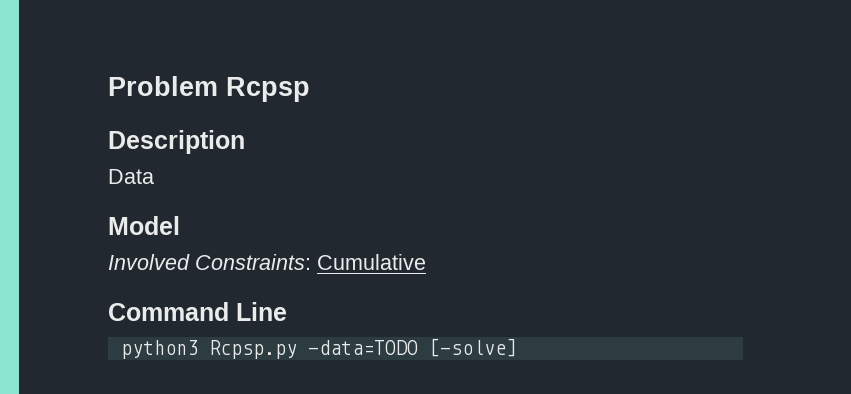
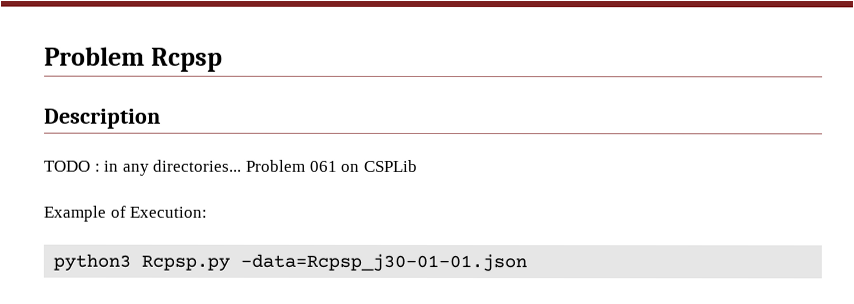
- Data
- Model
- Involved Constraints: Cumulative
- Command Line
+ TODO : in any directories... Problem 061 on CSPLib
+ Example of Execution:
- python3 Rcpsp.py -data=TODO [-solve]
+ python3 Rcpsp.py -data=Rcpsp_j30-01-01.json

